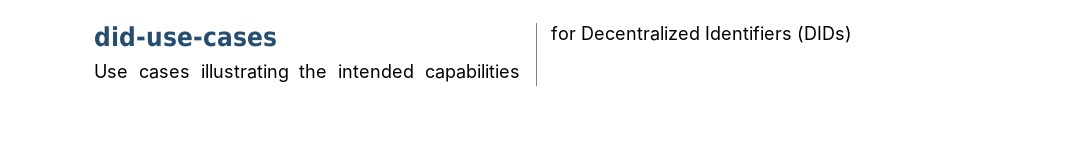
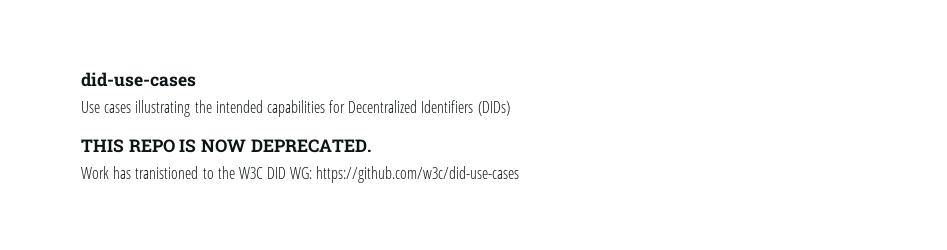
+ THIS REPO IS NOW DEPRECATED.
+ Work has tranistioned to the W3C DID WG: https://github.com/w3c/did-use-cases

